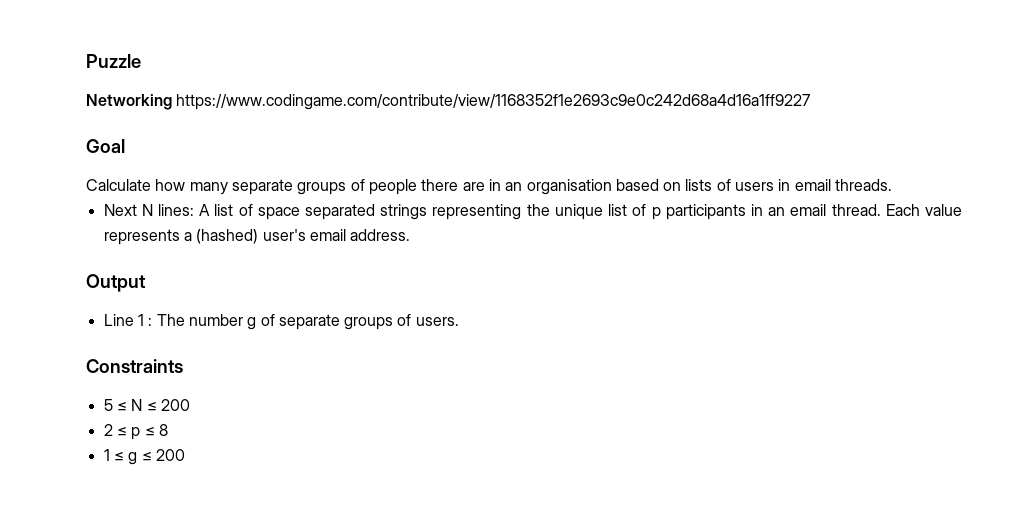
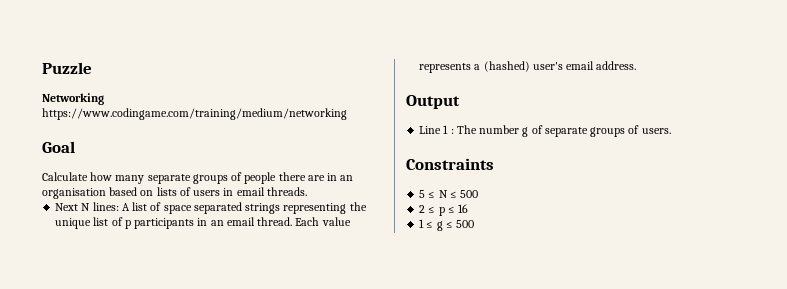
- Networking https://www.codingame.com/contribute/view/1168352f1e2693c9e0c242d68a4d16a1ff9227
+ Networking https://www.codingame.com/training/medium/networking
- 5 ≤ N ≤ 200
+ 5 ≤ N ≤ 500
- 2 ≤ p ≤ 8
+ 2 ≤ p ≤ 16
- 1 ≤ g ≤ 200
+ 1 ≤ g ≤ 500

